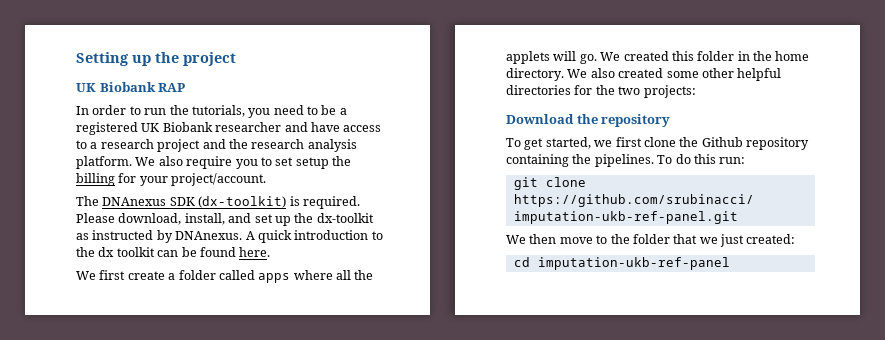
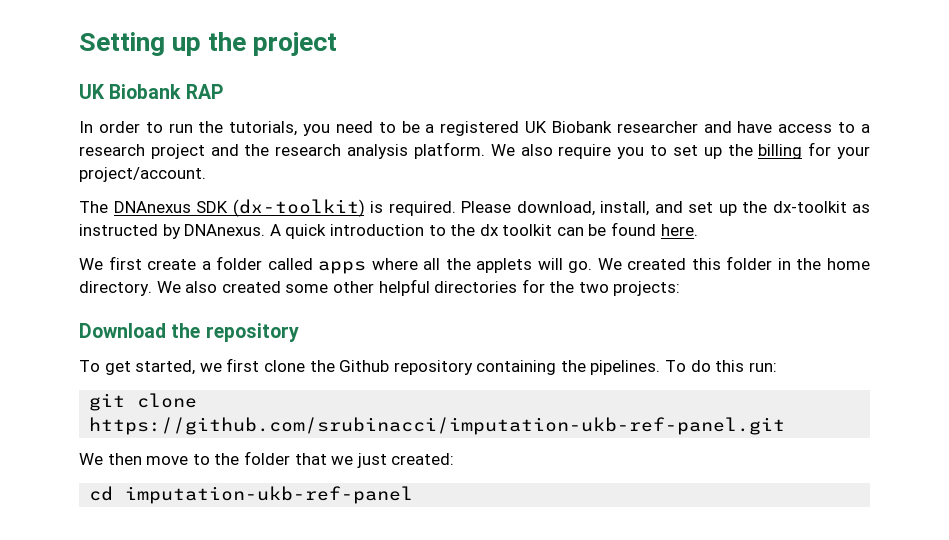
- We also require you to set setup the billing for your project/account.
+ We also require you to set up the billing for your project/account.

